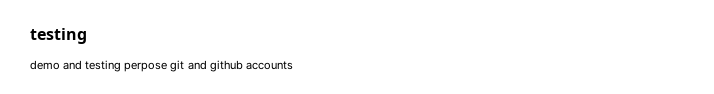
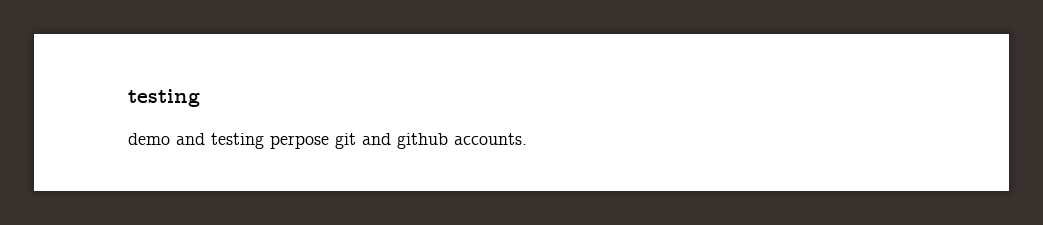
- demo and testing perpose git and github accounts
+ demo and testing perpose git and github accounts.

